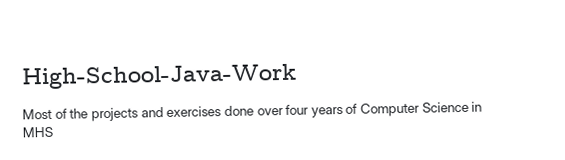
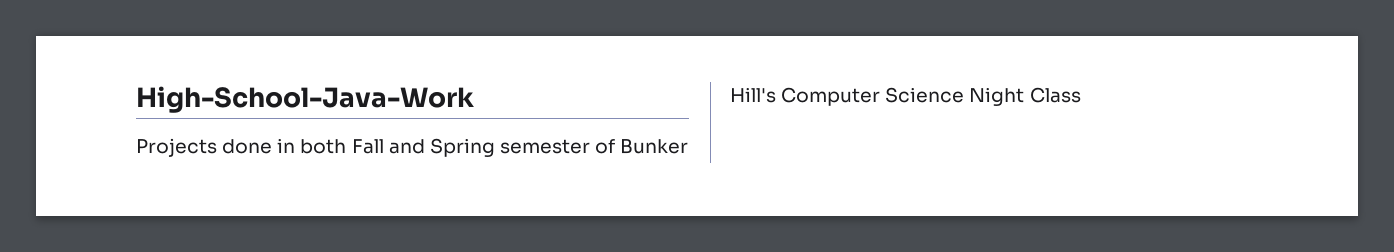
- Most of the projects and exercises done over four years of Computer Science in MHS
+ Projects done in both Fall and Spring semester of Bunker Hill's Computer Science Night Class

